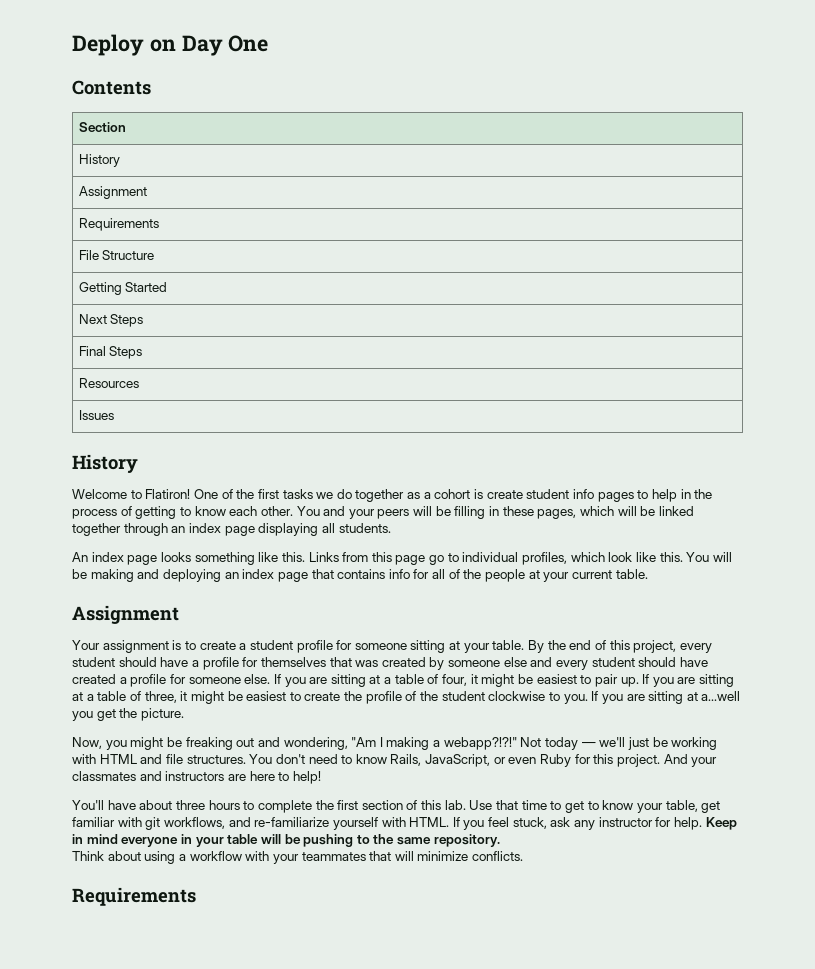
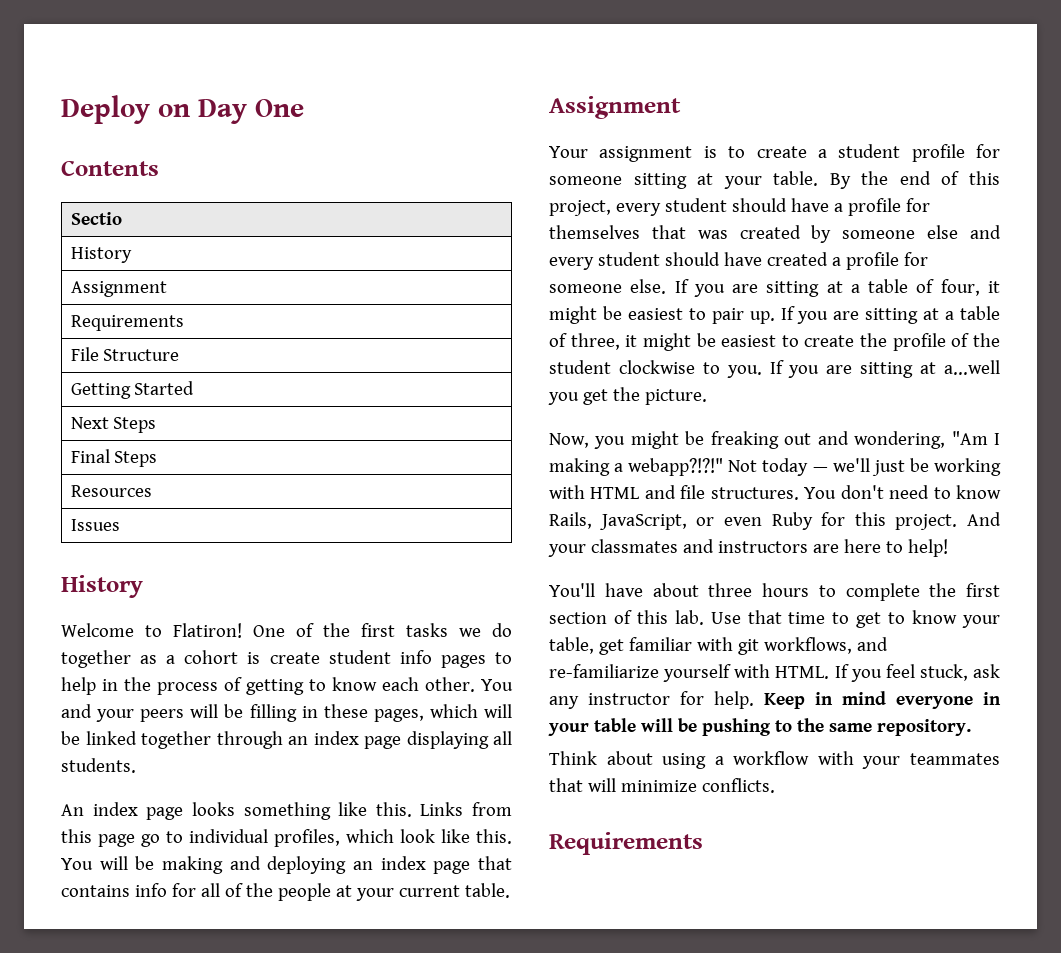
- Section
+ Sectio

